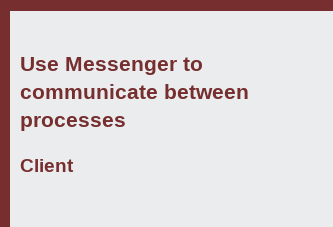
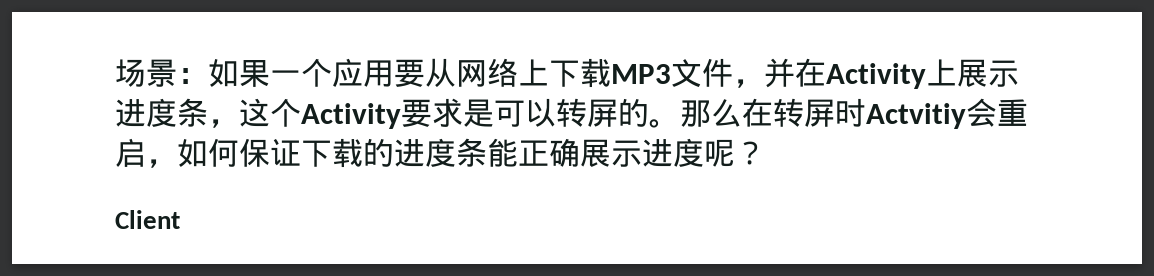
- Use Messenger to communicate between processes
+ 场景：如果一个应用要从网络上下载MP3文件，并在Activity上展示进度条，这个Activity要求是可以转屏的。那么在转屏时Actvitiy会重启，如何保证下载的进度条能正确展示进度呢？

